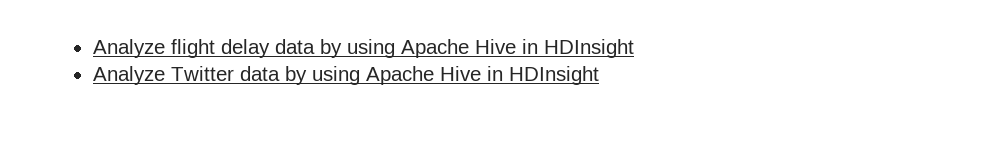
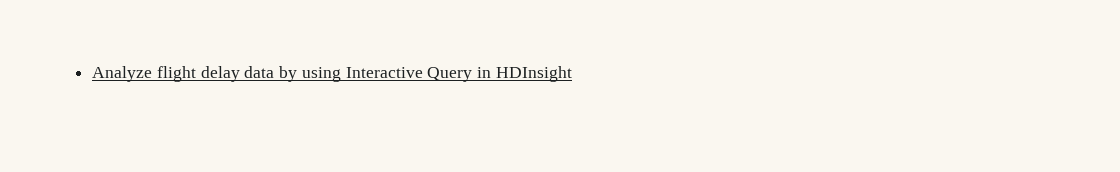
- Analyze flight delay data by using Apache Hive in HDInsight
- Analyze Twitter data by using Apache Hive in HDInsight
+ Analyze flight delay data by using Interactive Query in HDInsight

